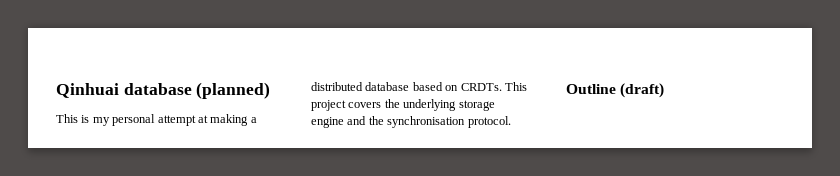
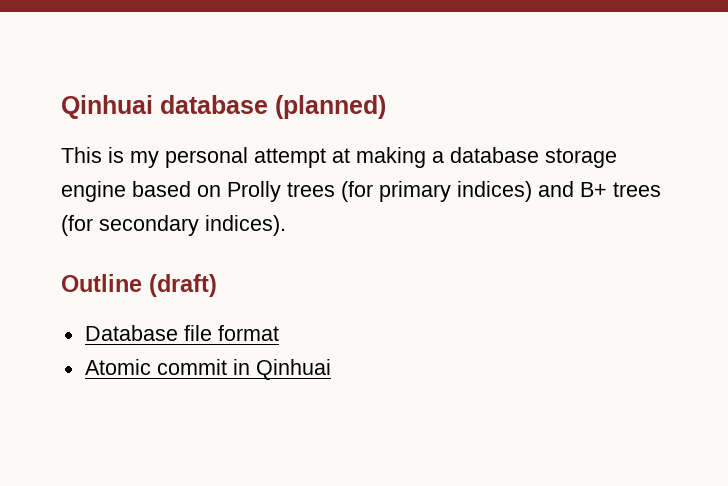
- This is my personal attempt at making a distributed database based on CRDTs. This project covers the underlying storage engine and the synchronisation protocol.
+ This is my personal attempt at making a database storage engine based on Prolly trees (for primary indices) and B+ trees (for secondary indices).
  Outline (draft)
+ Database file format
+ Atomic commit in Qinhuai

